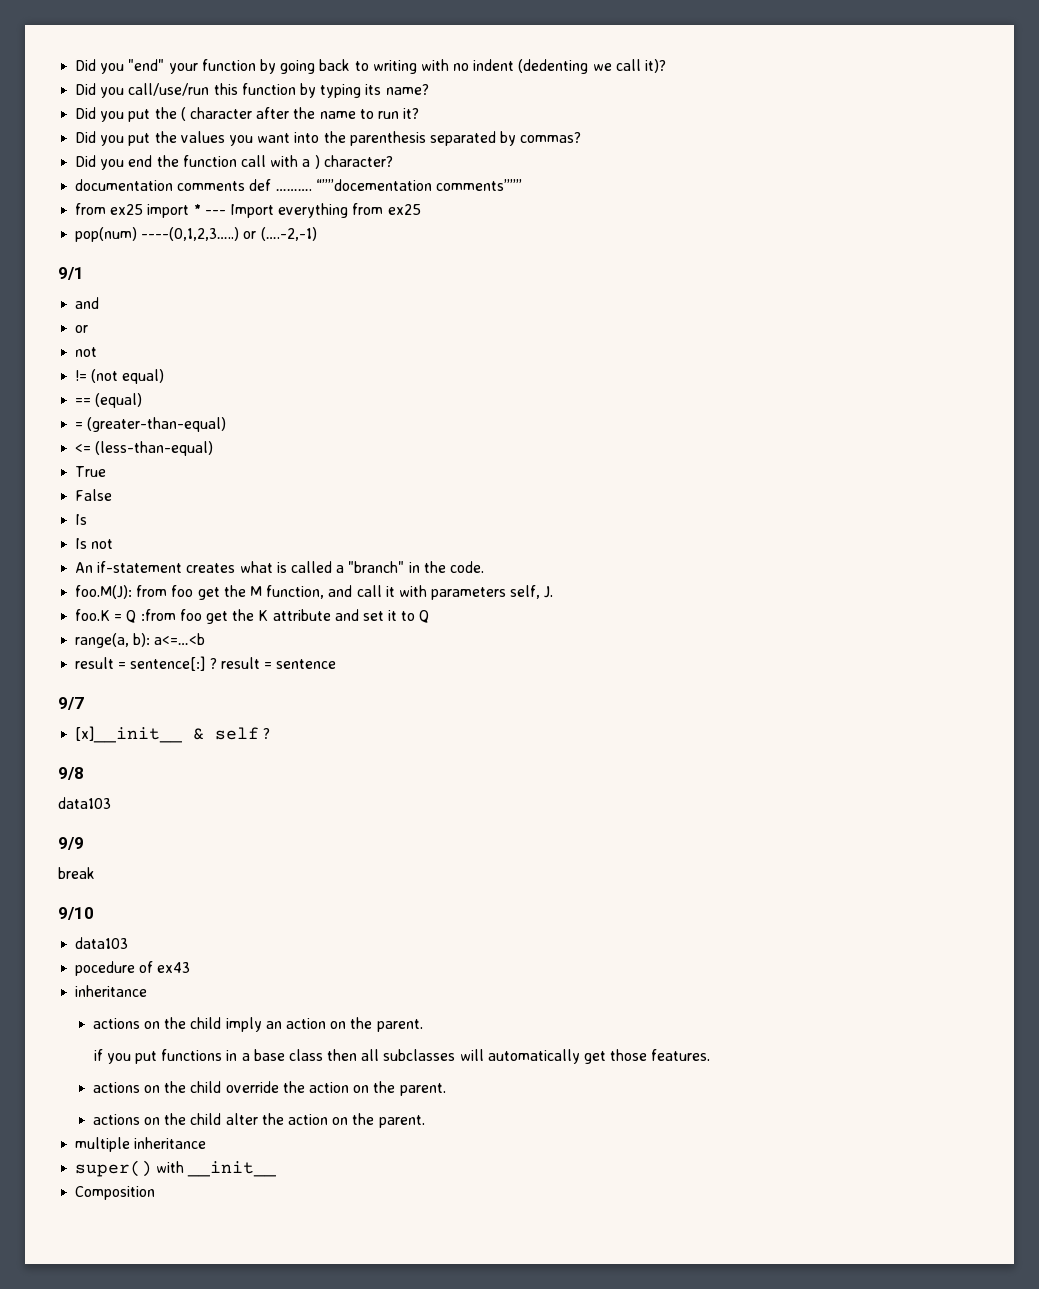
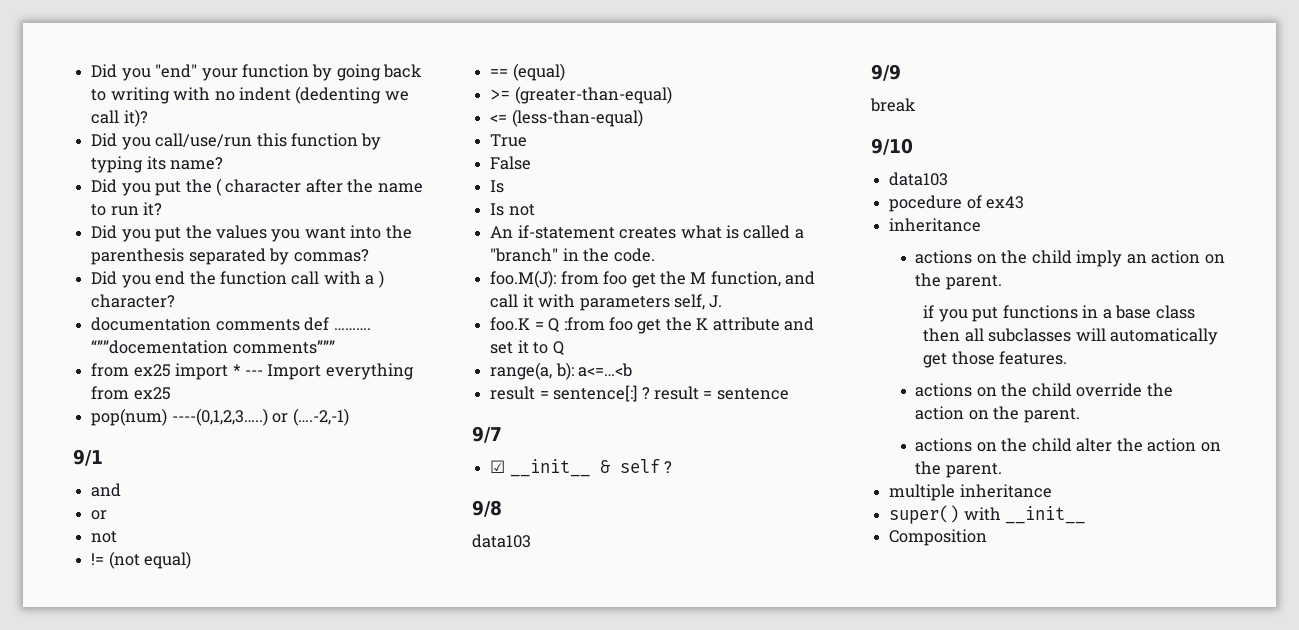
- = (greater-than-equal)
+ >= (greater-than-equal)
- [x]__init__ & self ?
+ ☑ __init__ & self ?

